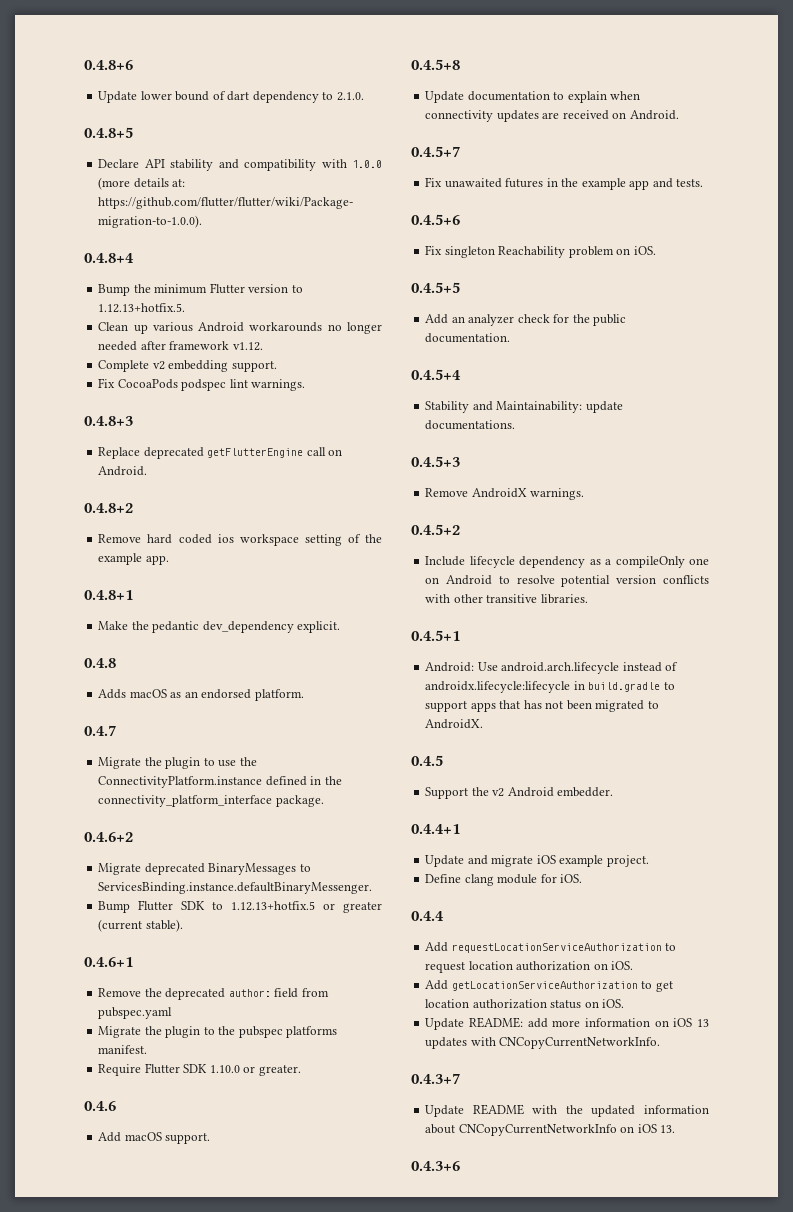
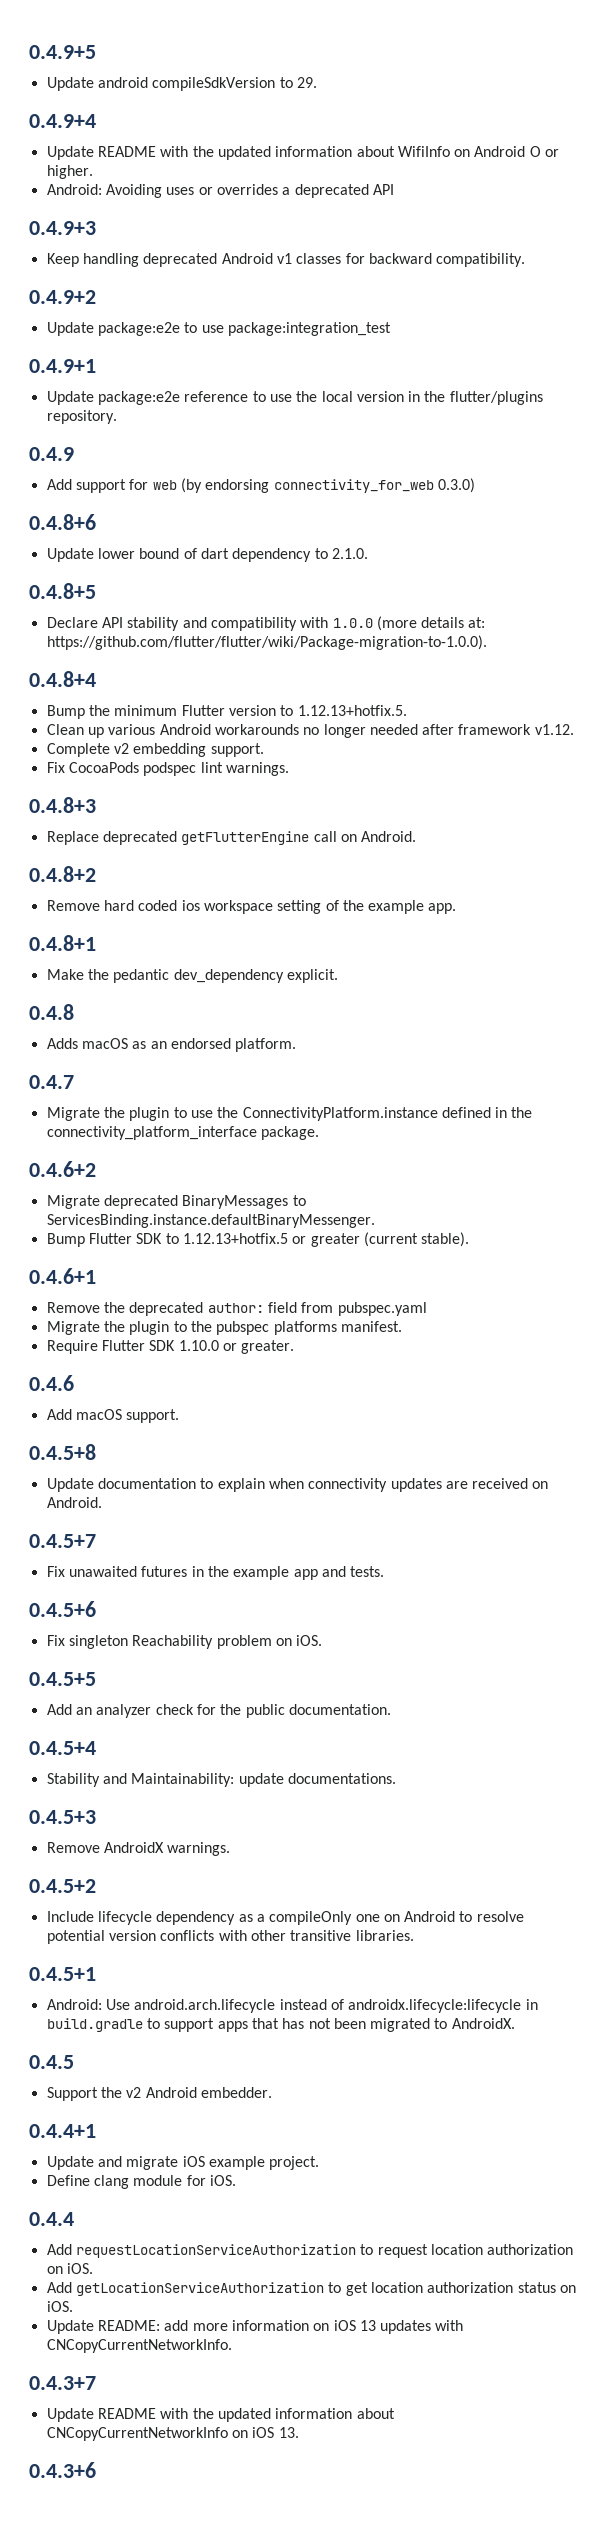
+ 0.4.9+5
+ Update android compileSdkVersion to 29.
+ 0.4.9+4
+ Update README with the updated information about WifiInfo on Android O or higher.
+ Android: Avoiding uses or overrides a deprecated API
+ 0.4.9+3
+ Keep handling deprecated Android v1 classes for backward compatibility.
+ 0.4.9+2
+ Update package:e2e to use package:integration_test
+ 0.4.9+1
+ Update package:e2e reference to use the local version in the flutter/plugins repository.
+ 0.4.9
+ Add support for web (by endorsing connectivity_for_web 0.3.0)

